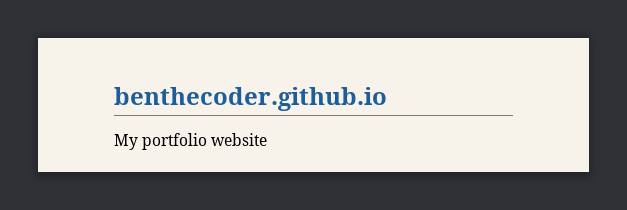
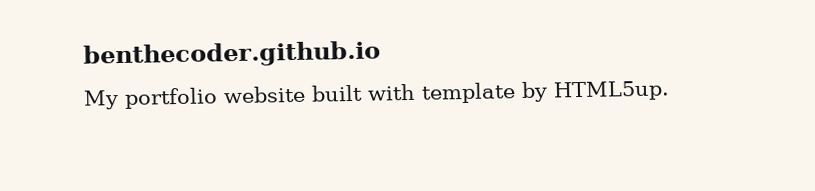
- My portfolio website
+ My portfolio website built with template by HTML5up.

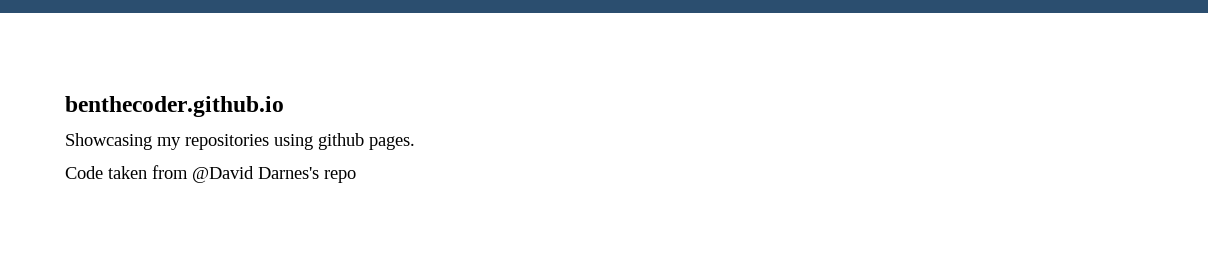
- My portfolio website built with template by HTML5up.
+ Showcasing my repositories using github pages.
+ Code taken from @David Darnes's repo

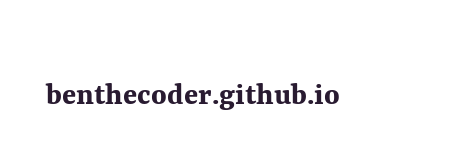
- Showcasing my repositories using github pages.
- Code taken from @David Darnes's repo

